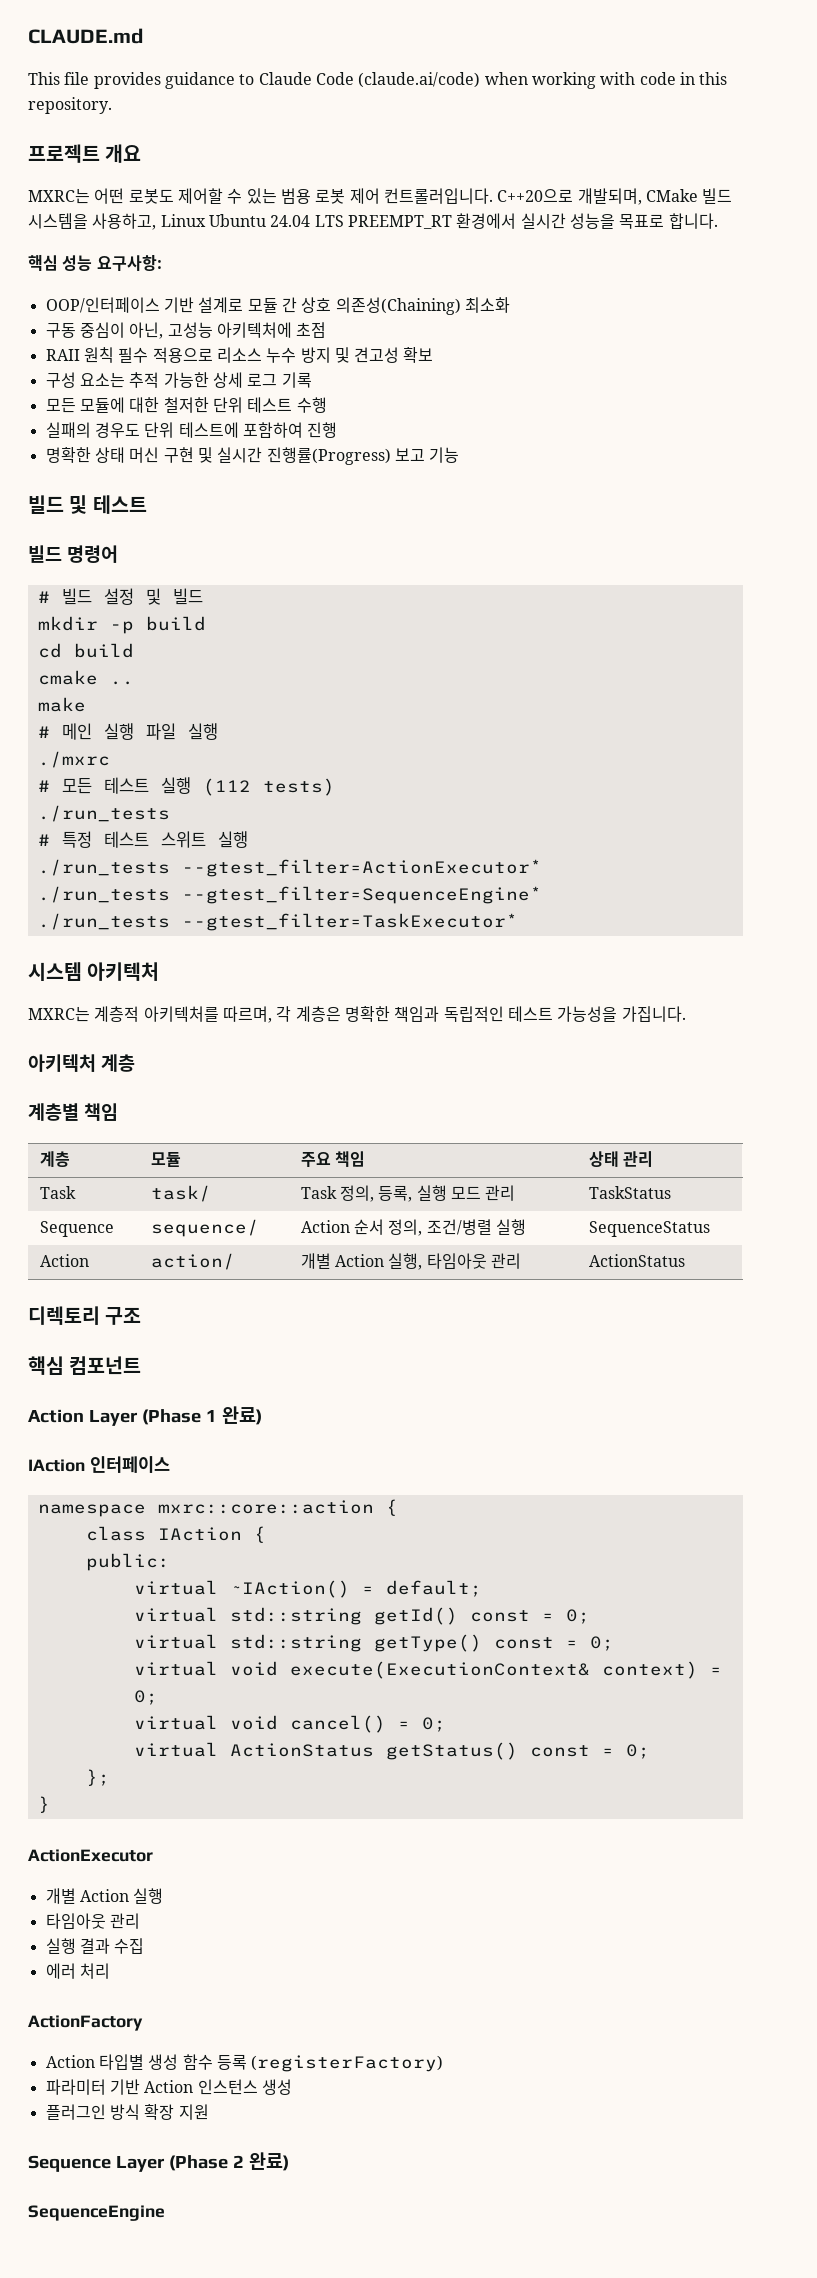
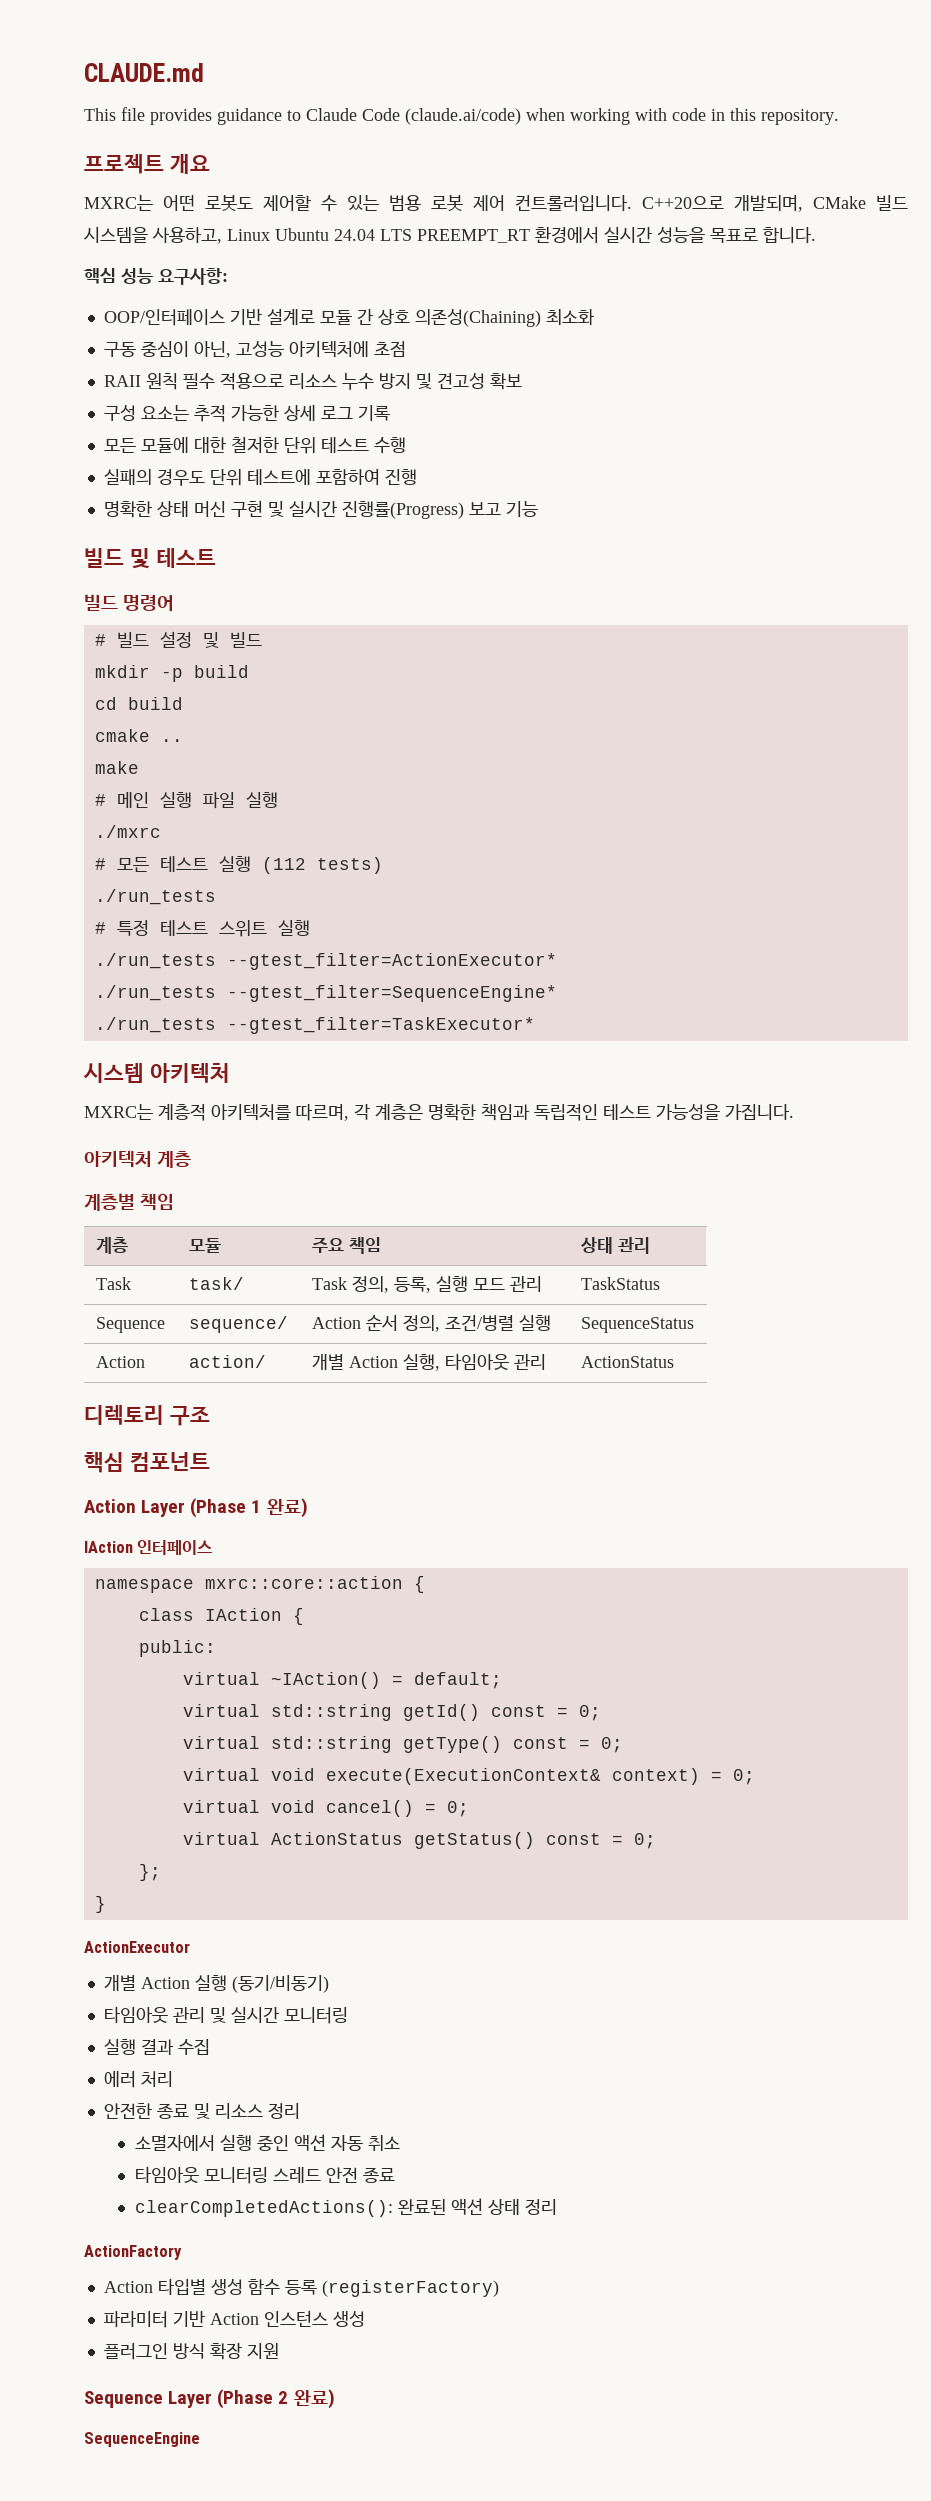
- 개별 Action 실행
- 타임아웃 관리
+ 개별 Action 실행 (동기/비동기)
+ 타임아웃 관리 및 실시간 모니터링
+ 안전한 종료 및 리소스 정리
+ 소멸자에서 실행 중인 액션 자동 취소
+ 타임아웃 모니터링 스레드 안전 종료
+ clearCompletedActions(): 완료된 액션 상태 정리

